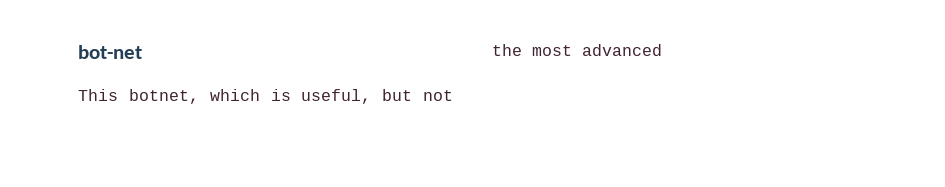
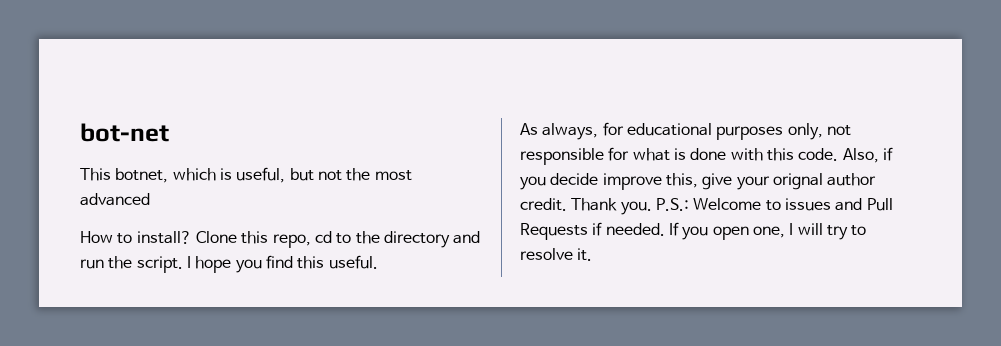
+ How to install? Clone this repo, cd to the directory and run the script. I hope you find this useful.
+ As always, for educational purposes only, not responsible for what is done with this code. Also, if you decide improve this, give your orignal author credit. Thank you. P.S.: Welcome to issues and Pull Requests if needed. If you open one, I will try to resolve it.

